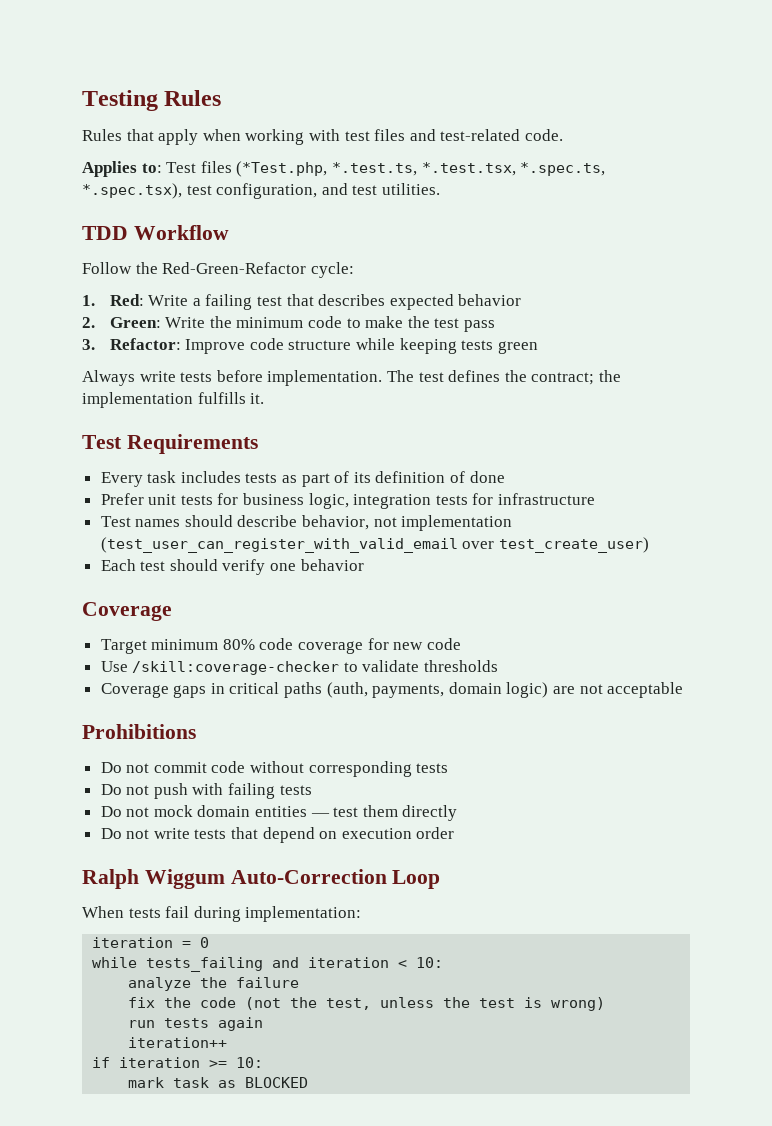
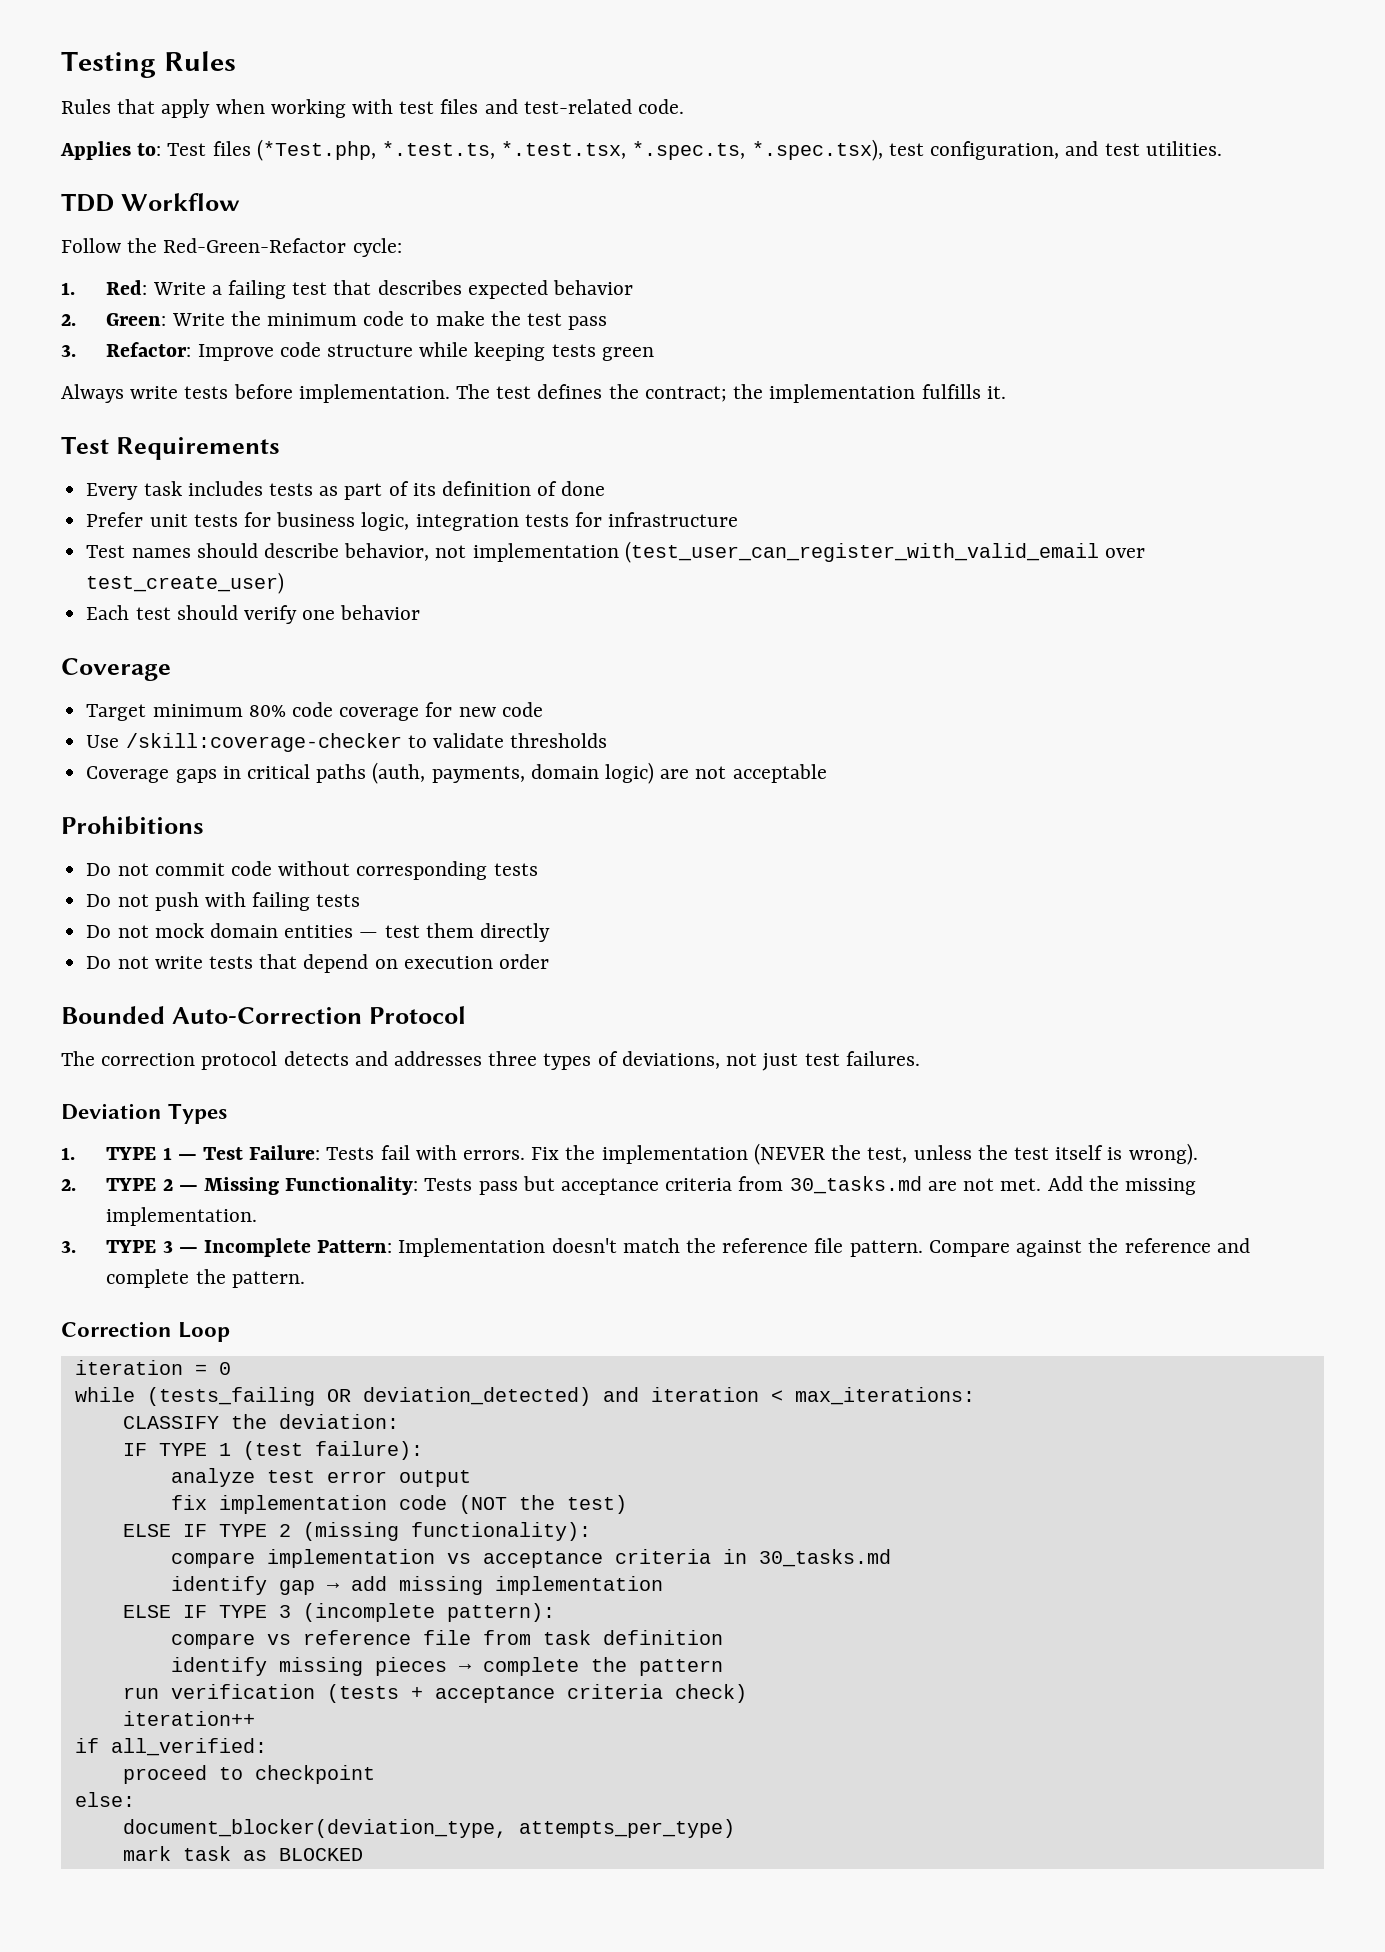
- Ralph Wiggum Auto-Correction Loop
- When tests fail during implementation:
+ Bounded Auto-Correction Protocol
+ The correction protocol detects and addresses three types of deviations, not just test failures.
+ Deviation Types
+ 1. TYPE 1 — Test Failure: Tests fail with errors. Fix the implementation (NEVER the test, unless the test itself is wrong).
+ 2. TYPE 2 — Missing Functionality: Tests pass but acceptance criteria from 30_tasks.md are not met. Add the missing implementation.
+ 3. TYPE 3 — Incomplete Pattern: Implementation doesn't match the reference file pattern. Compare against the reference and complete the pattern.
+ Correction Loop
  iteration = 0
- while tests_failing and iteration < 10:
- analyze the failure
- fix the code (not the test, unless the test is wrong)
- run tests again
+ while (tests_failing OR deviation_detected) and iteration < max_iterations:
+ CLASSIFY the deviation:
+ IF TYPE 1 (test failure):
+ analyze test error output
+ fix implementation code (NOT the test)
+ ELSE IF TYPE 2 (missing functionality):
+ compare implementation vs acceptance criteria in 30_tasks.md
+ identify gap → add missing implementation
+ ELSE IF TYPE 3 (incomplete pattern):
+ compare vs reference file from task definition
+ identify missing pieces → complete the pattern
+ run verification (tests + acceptance criteria check)
  iteration++
- if iteration >= 10:
+ if all_verified:
+ proceed to checkpoint
+ else:
+ document_blocker(deviation_type, attempts_per_type)

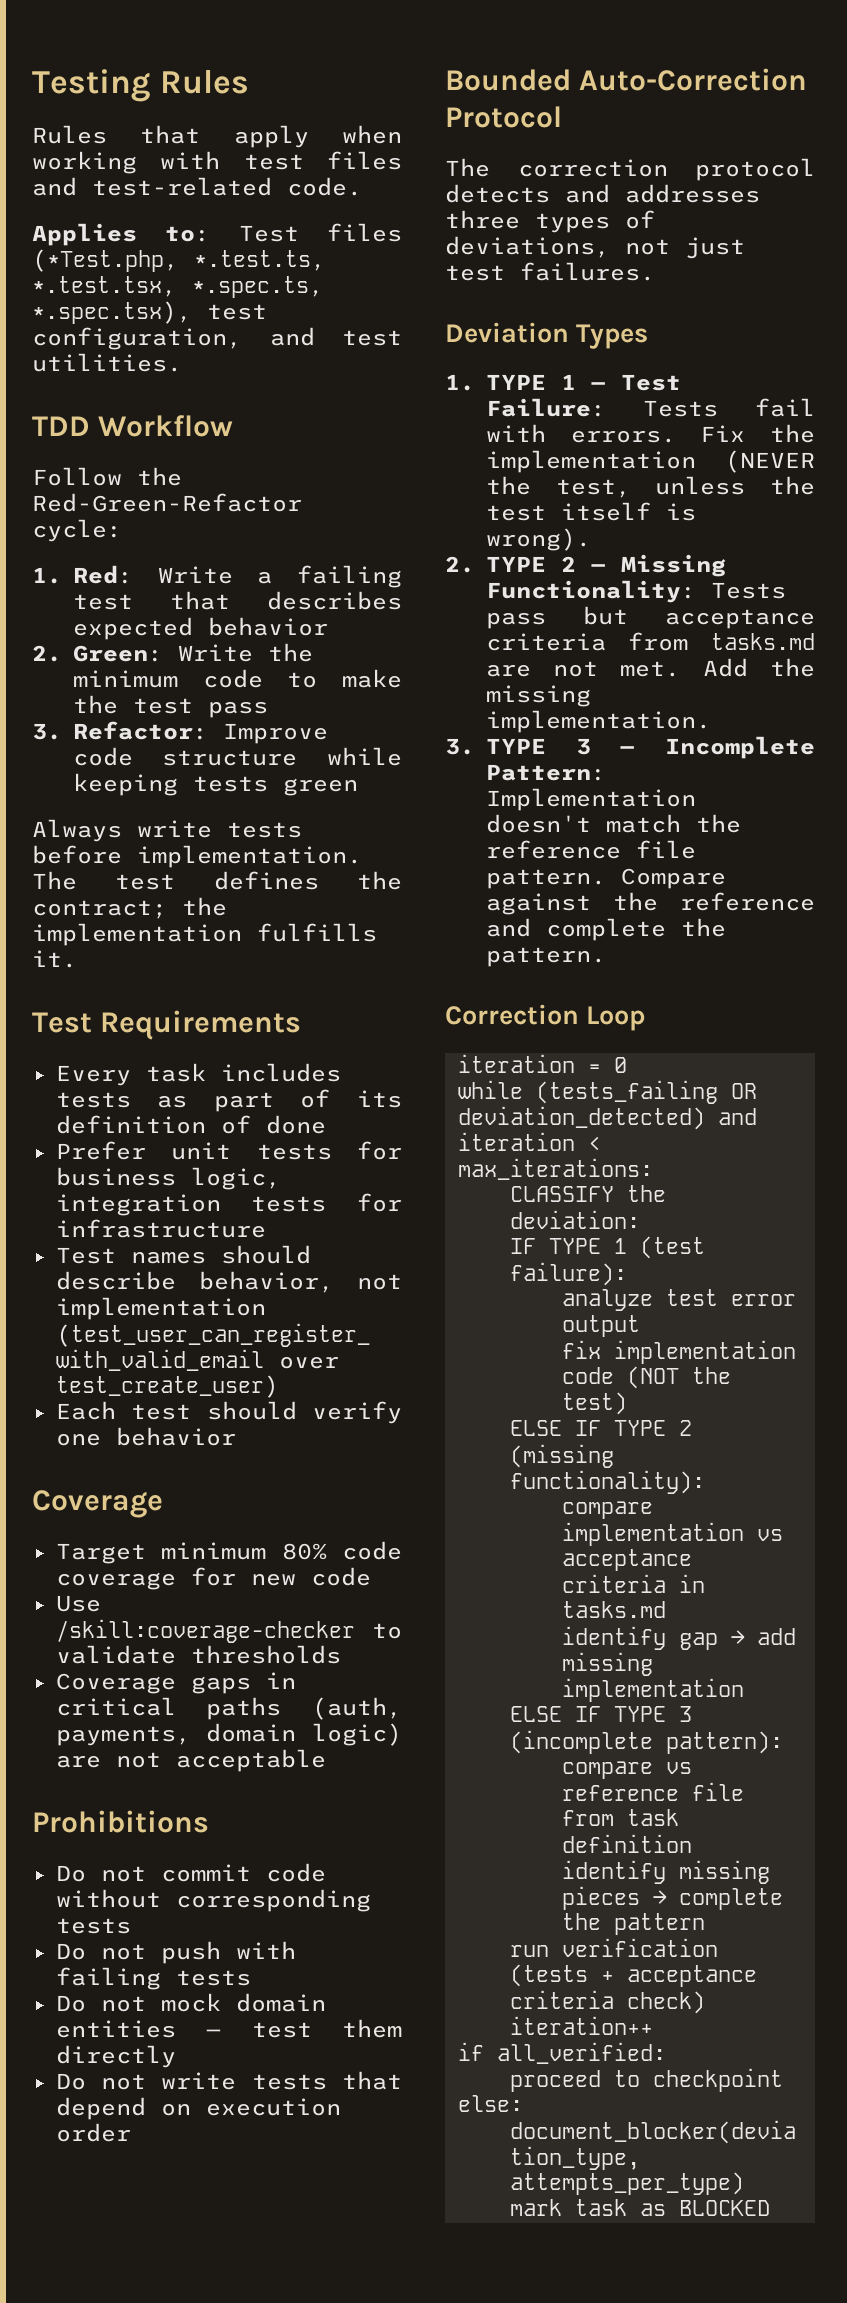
- 2. TYPE 2 — Missing Functionality: Tests pass but acceptance criteria from 30_tasks.md are not met.
+ 2. TYPE 2 — Missing Functionality: Tests pass but acceptance criteria from tasks.md are not met.
- compare implementation vs acceptance criteria in 30_tasks.md
+ compare implementation vs acceptance criteria in tasks.md

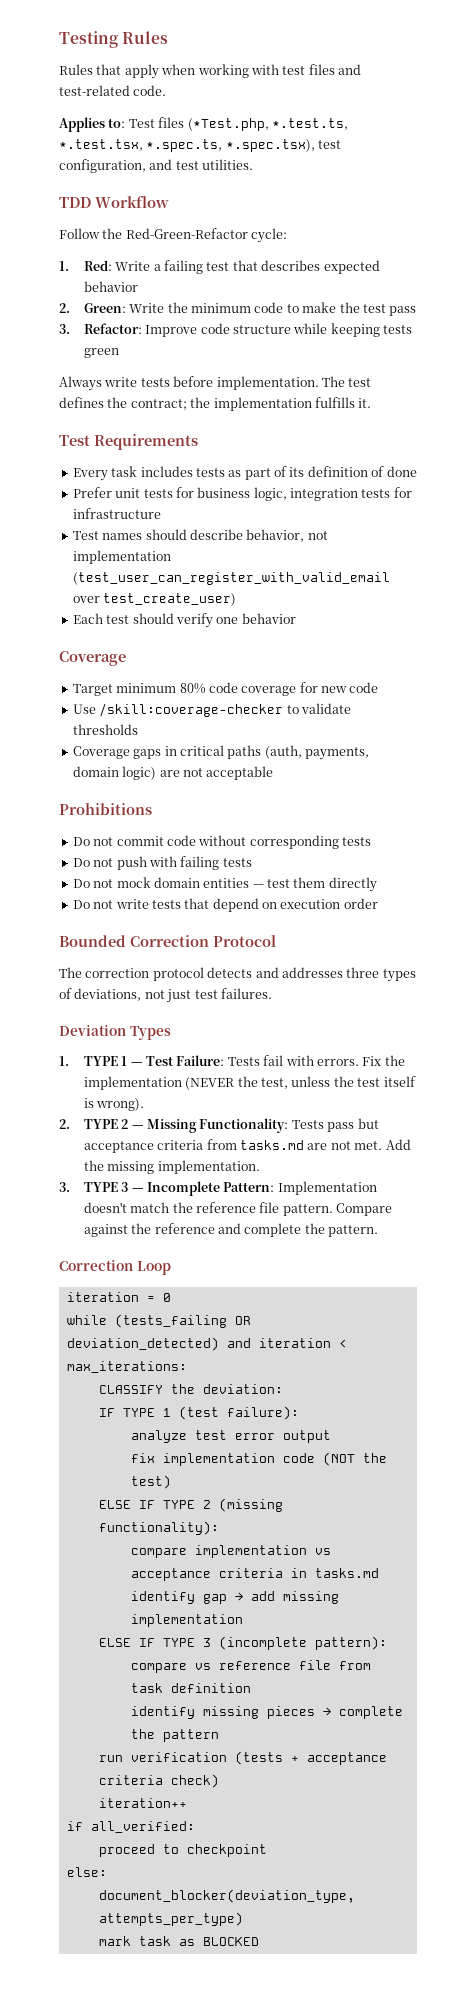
- Bounded Auto-Correction Protocol
+ Bounded Correction Protocol

